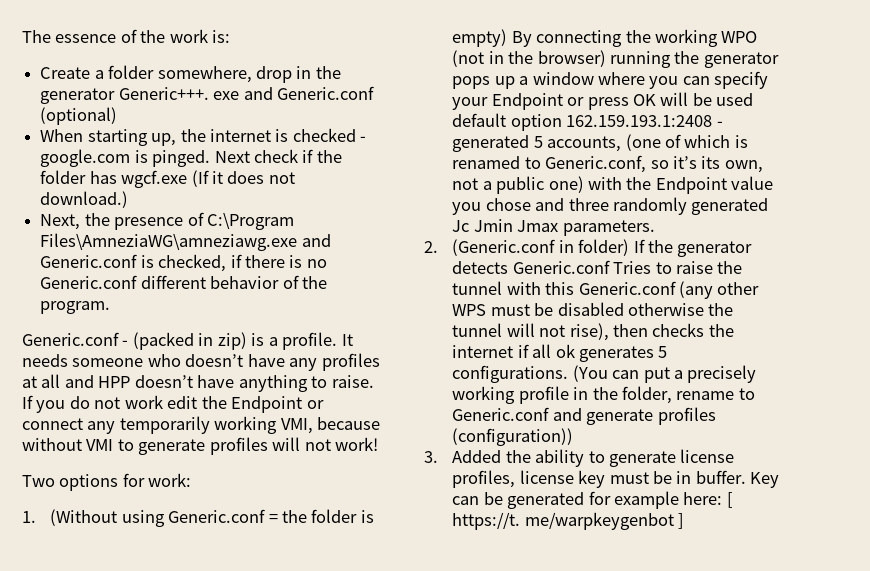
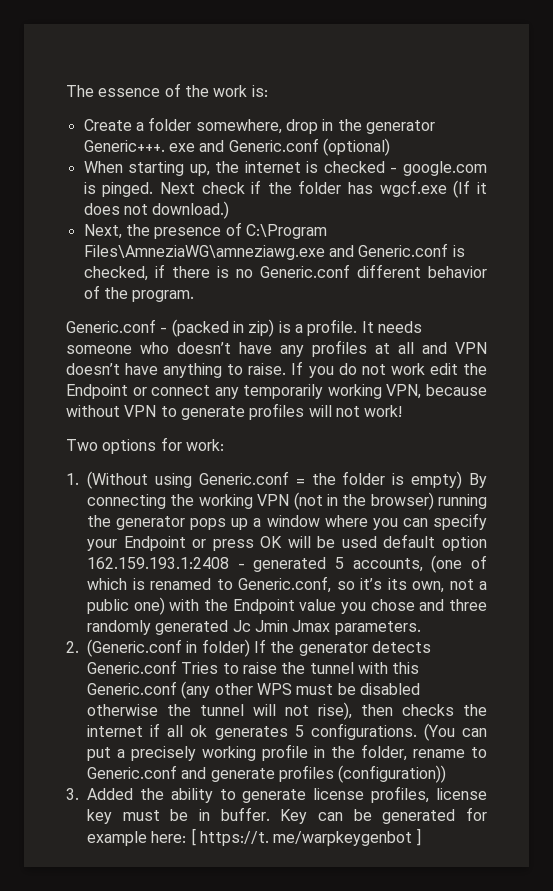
- It needs someone who doesn’t have any profiles at all and HPP doesn’t have anything to raise.
+ It needs someone who doesn’t have any profiles at all and VPN doesn’t have anything to raise.
- If you do not work edit the Endpoint or connect any temporarily working VMI, because without VMI to generate profiles will not work!
+ If you do not work edit the Endpoint or connect any temporarily working VPN, because without VPN to generate profiles will not work!
- 1. (Without using Generic.conf = the folder is empty) By connecting the working WPO (not in the browser) running the generator pops up a window where you can specify your Endpoint or press OK will be used default option 162.159.193.1:2408 - generated 5 accounts, (one of which is renamed to Generic.conf, so it’s its own, not a public one) with the Endpoint value you chose and three randomly generated Jc Jmin Jmax parameters.
+ 1. (Without using Generic.conf = the folder is empty) By connecting the working VPN (not in the browser) running the generator pops up a window where you can specify your Endpoint or press OK will be used default option 162.159.193.1:2408 - generated 5 accounts, (one of which is renamed to Generic.conf, so it’s its own, not a public one) with the Endpoint value you chose and three randomly generated Jc Jmin Jmax parameters.

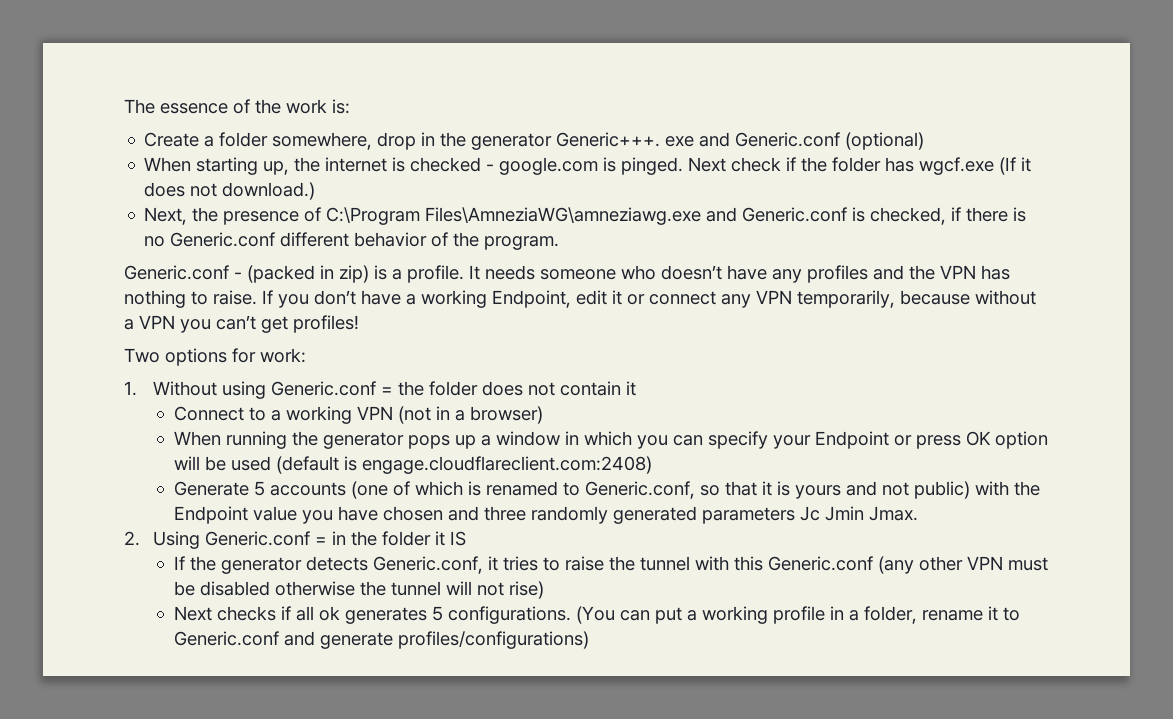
- It needs someone who doesn’t have any profiles at all and VPN doesn’t have anything to raise. If you do not work edit the Endpoint or connect any temporarily working VPN, because without VPN to generate profiles will not work!
+ It needs someone who doesn’t have any profiles and the VPN has nothing to raise. If you don’t have a working Endpoint, edit it or connect any VPN temporarily, because without a VPN you can’t get profiles!
- 1. (Without using Generic.conf = the folder is empty) By connecting the working VPN (not in the browser) running the generator pops up a window where you can specify your Endpoint or press OK will be used default option 162.159.193.1:2408 - generated 5 accounts, (one of which is renamed to Generic.conf, so it’s its own, not a public one) with the Endpoint value you chose and three randomly generated Jc Jmin Jmax parameters.
+ 1. Without using Generic.conf = the folder does not contain it
+ Connect to a working VPN (not in a browser)
+ When running the generator pops up a window in which you can specify your Endpoint or press OK option will be used (default is engage.cloudflareclient.com:2408)
+ Generate 5 accounts (one of which is renamed to Generic.conf, so that it is yours and not public) with the Endpoint value you have chosen and three randomly generated parameters Jc Jmin Jmax.
- 2. (Generic.conf in folder) If the generator detects Generic.conf Tries to raise the tunnel with this Generic.conf (any other WPS must be disabled otherwise the tunnel will not rise), then checks the internet if all ok generates 5 configurations.
+ 2. Using Generic.conf = in the folder it IS
+ If the generator detects Generic.conf, it tries to raise the tunnel with this Generic.conf (any other VPN must be disabled otherwise the tunnel will not rise)
+ Next checks if all ok generates 5 configurations.
- (You can put a precisely working profile in the folder, rename to Generic.conf and generate profiles (configuration))
- 3. Added the ability to generate license profiles, license key must be in buffer. Key can be generated for example here: [ https://t. me/warpkeygenbot ]
+ (You can put a working profile in a folder, rename it to Generic.conf and generate profiles/configurations)

